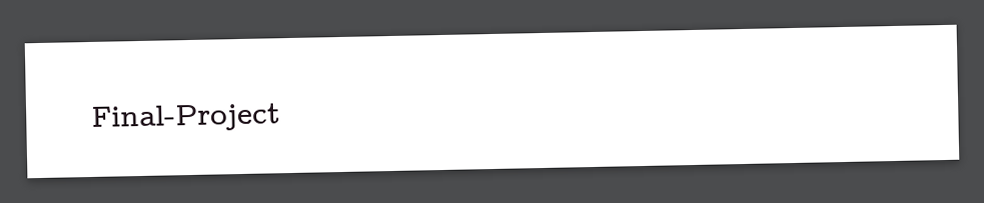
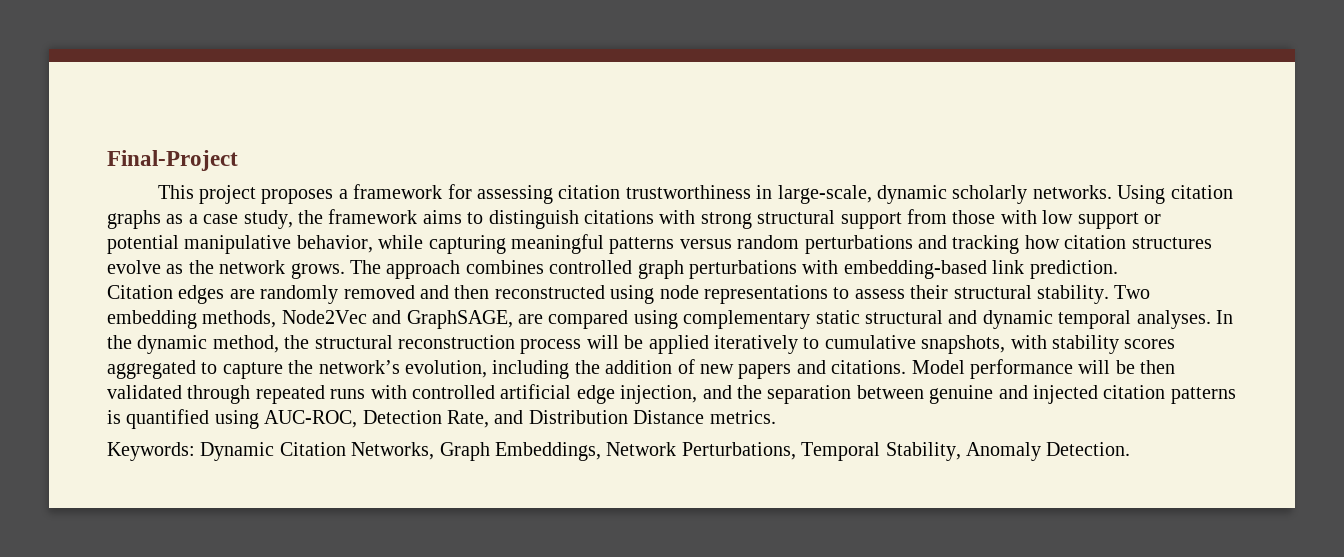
+ This project proposes a framework for assessing citation trustworthiness in large-scale, dynamic scholarly networks. Using citation graphs as a case study, the framework aims to distinguish citations with strong structural support from those with low support or potential manipulative behavior, while capturing meaningful patterns versus random perturbations and tracking how citation structures evolve as the network grows. The approach combines controlled graph perturbations with embedding-based link prediction.
+ Citation edges are randomly removed and then reconstructed using node representations to assess their structural stability. Two embedding methods, Node2Vec and GraphSAGE, are compared using complementary static structural and dynamic temporal analyses. In the dynamic method, the structural reconstruction process will be applied iteratively to cumulative snapshots, with stability scores aggregated to capture the network’s evolution, including the addition of new papers and citations. Model performance will be then validated through repeated runs with controlled artificial edge injection, and the separation between genuine and injected citation patterns is quantified using AUC-ROC, Detection Rate, and Distribution Distance metrics.
+ Keywords: Dynamic Citation Networks, Graph Embeddings, Network Perturbations, Temporal Stability, Anomaly Detection.

